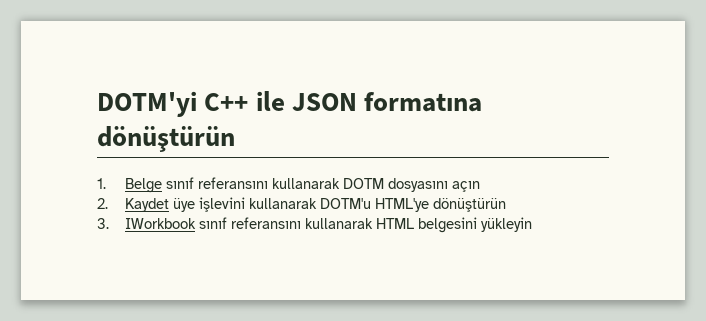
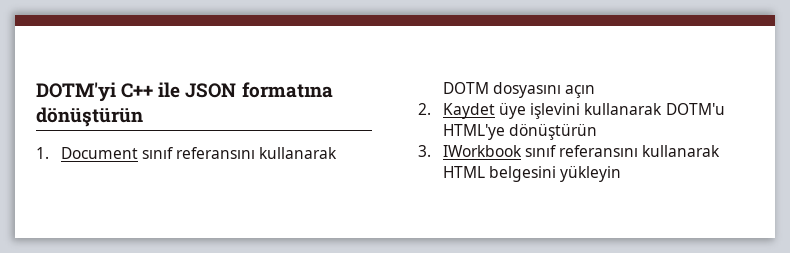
- 1. Belge sınıf referansını kullanarak DOTM dosyasını açın
+ 1. Document sınıf referansını kullanarak DOTM dosyasını açın

